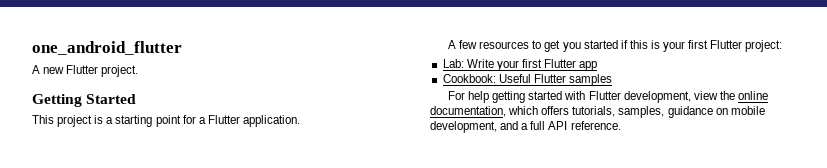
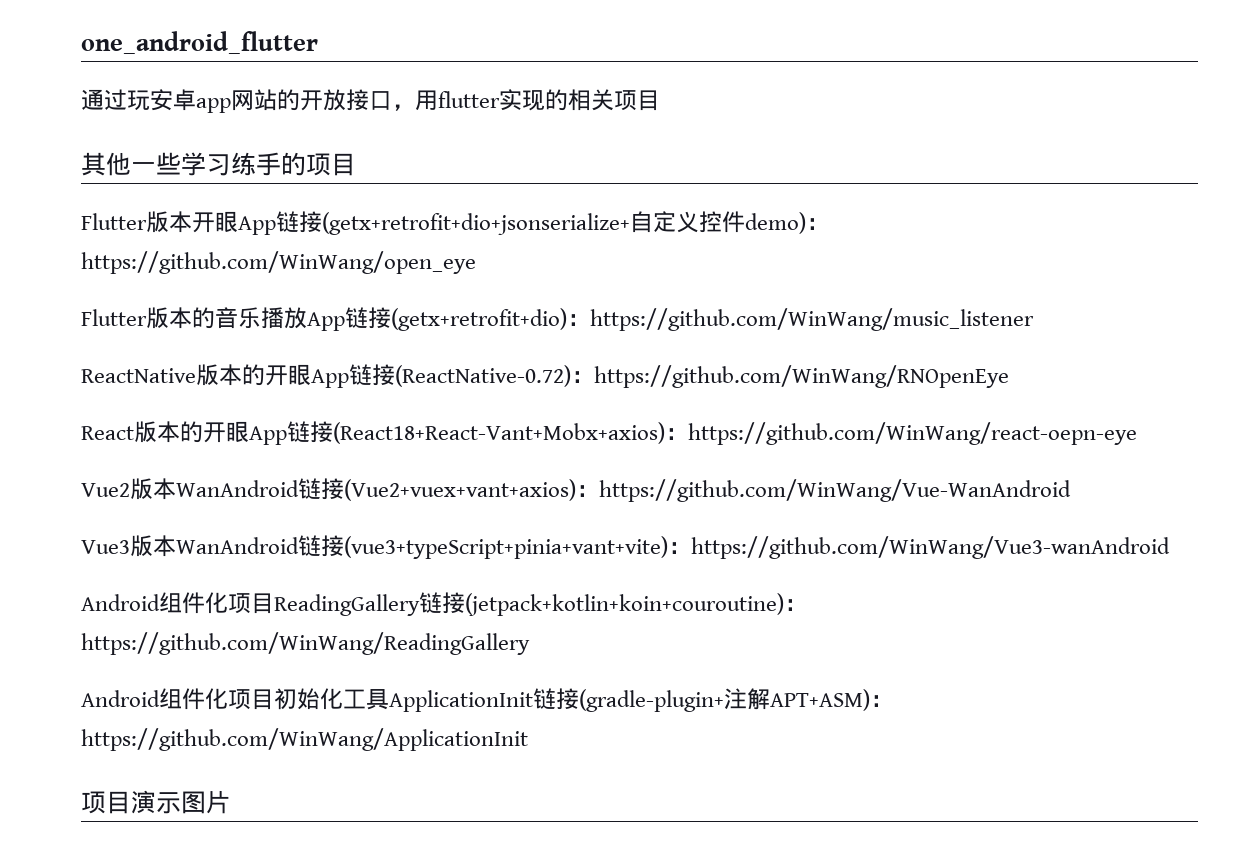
- A new Flutter project.
- Getting Started
- This project is a starting point for a Flutter application.
- A few resources to get you started if this is your first Flutter project:
- Lab: Write your first Flutter app
- Cookbook: Useful Flutter samples
- For help getting started with Flutter development, view the online documentation, which offers tutorials, samples, guidance on mobile development, and a full API reference.
+ 通过玩安卓app网站的开放接口，用flutter实现的相关项目
+ 其他一些学习练手的项目
+ Flutter版本开眼App链接(getx+retrofit+dio+jsonserialize+自定义控件demo)：https://github.com/WinWang/open_eye
+ Flutter版本的音乐播放App链接(getx+retrofit+dio)：https://github.com/WinWang/music_listener
+ ReactNative版本的开眼App链接(ReactNative-0.72)：https://github.com/WinWang/RNOpenEye
+ React版本的开眼App链接(React18+React-Vant+Mobx+axios)：https://github.com/WinWang/react-oepn-eye
+ Vue2版本WanAndroid链接(Vue2+vuex+vant+axios)：https://github.com/WinWang/Vue-WanAndroid
+ Vue3版本WanAndroid链接(vue3+typeScript+pinia+vant+vite)：https://github.com/WinWang/Vue3-wanAndroid
+ Android组件化项目ReadingGallery链接(jetpack+kotlin+koin+couroutine)：https://github.com/WinWang/ReadingGallery
+ Android组件化项目初始化工具ApplicationInit链接(gradle-plugin+注解APT+ASM)：https://github.com/WinWang/ApplicationInit
+ 项目演示图片

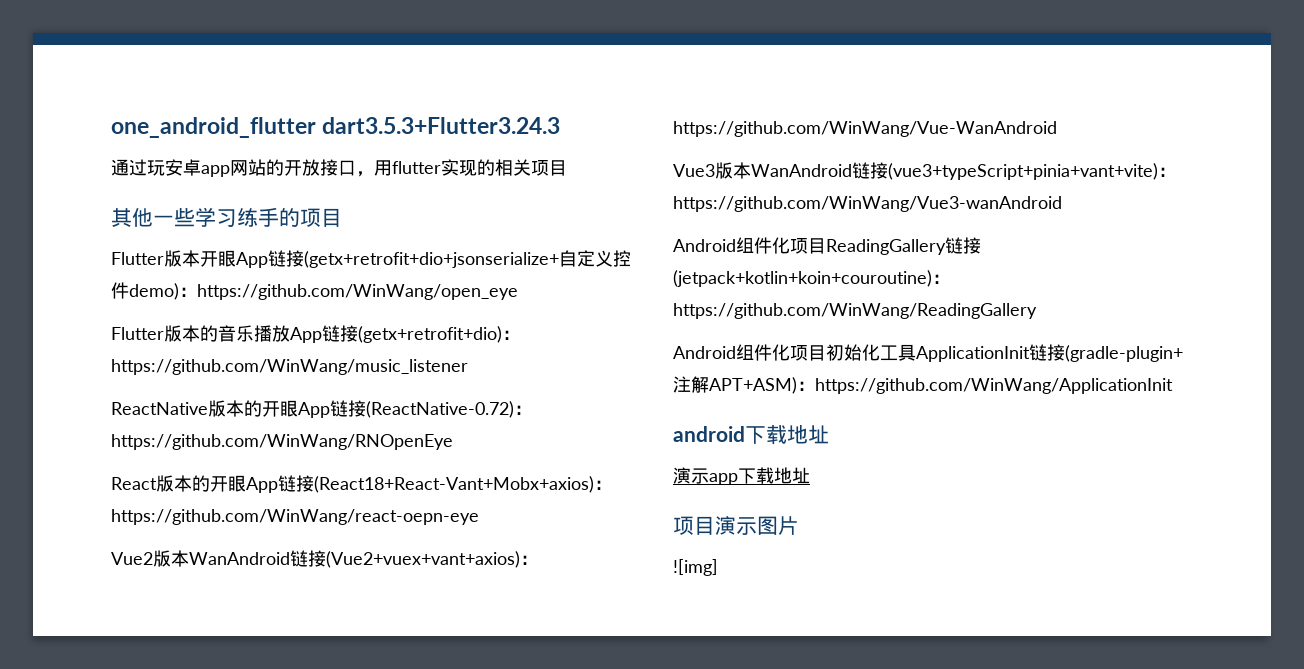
- one_android_flutter
+ one_android_flutter dart3.5.3+Flutter3.24.3
+ android下载地址
+ 演示app下载地址
+ ![img]

